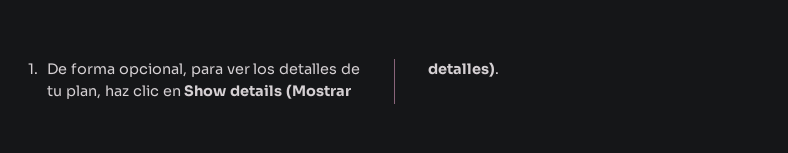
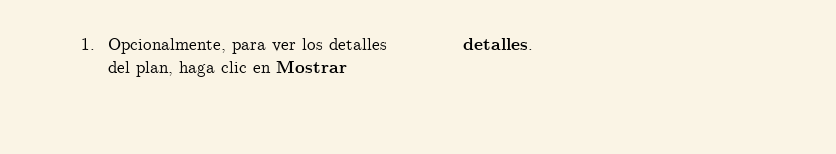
- 1. De forma opcional, para ver los detalles de tu plan, haz clic en Show details (Mostrar detalles).
+ 1. Opcionalmente, para ver los detalles del plan, haga clic en Mostrar detalles.

